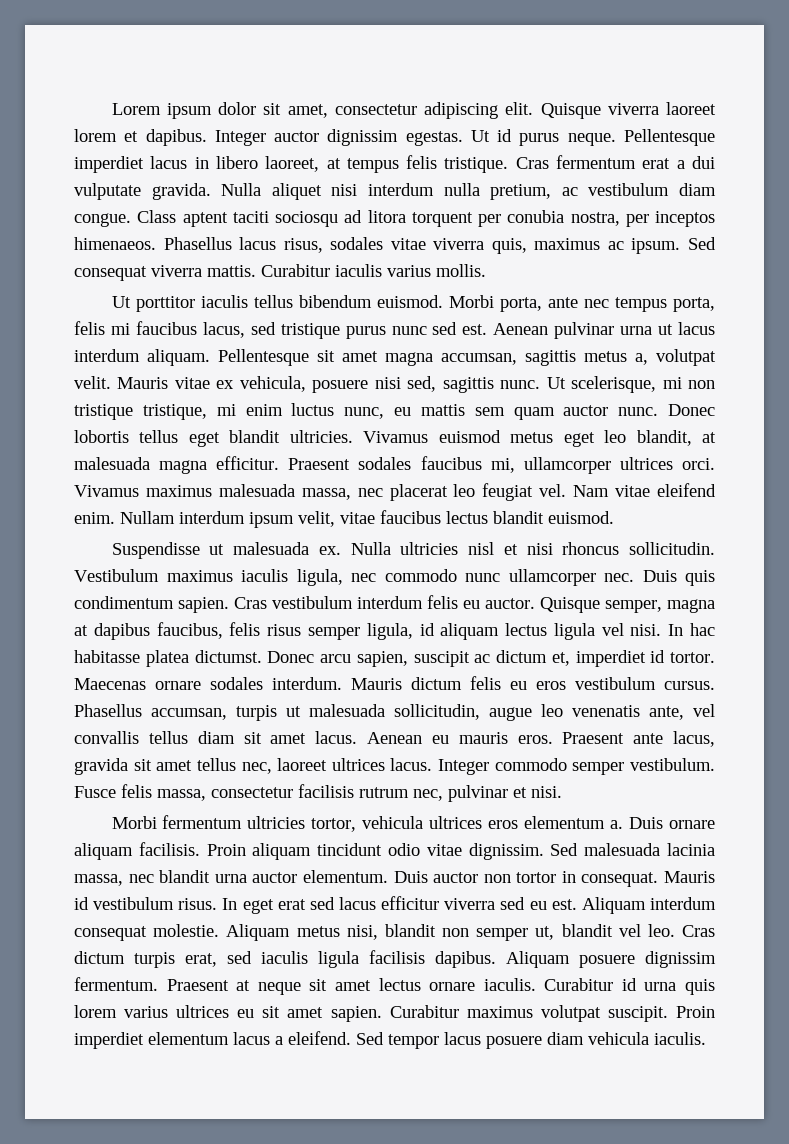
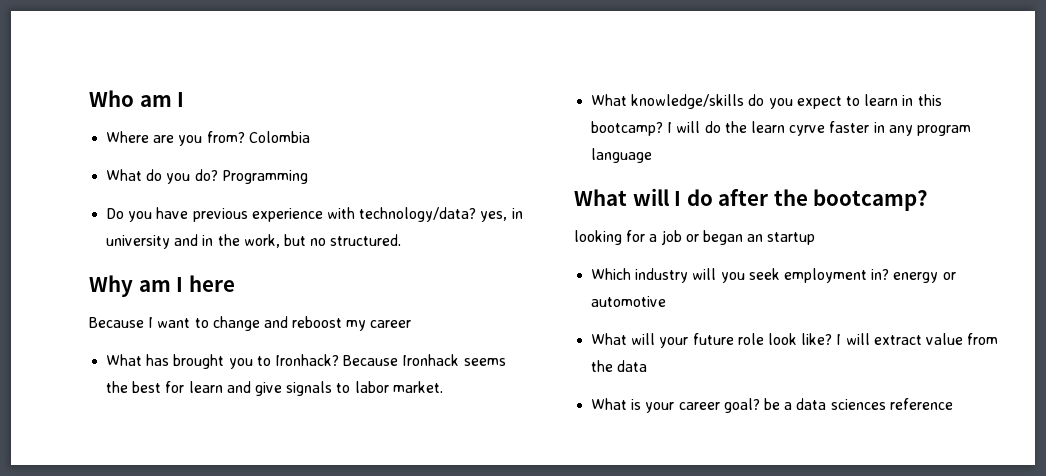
- Lorem ipsum dolor sit amet, consectetur adipiscing elit. Quisque viverra laoreet lorem et dapibus. Integer auctor dignissim egestas. Ut id purus neque. Pellentesque imperdiet lacus in libero laoreet, at tempus felis tristique. Cras fermentum erat a dui vulputate gravida. Nulla aliquet nisi interdum nulla pretium, ac vestibulum diam congue. Class aptent taciti sociosqu ad litora torquent per conubia nostra, per inceptos himenaeos. Phasellus lacus risus, sodales vitae viverra quis, maximus ac ipsum. Sed consequat viverra mattis. Curabitur iaculis varius mollis.
- Ut porttitor iaculis tellus bibendum euismod. Morbi porta, ante nec tempus porta, felis mi faucibus lacus, sed tristique purus nunc sed est. Aenean pulvinar urna ut lacus interdum aliquam. Pellentesque sit amet magna accumsan, sagittis metus a, volutpat velit. Mauris vitae ex vehicula, posuere nisi sed, sagittis nunc. Ut scelerisque, mi non tristique tristique, mi enim luctus nunc, eu mattis sem quam auctor nunc. Donec lobortis tellus eget blandit ultricies. Vivamus euismod metus eget leo blandit, at malesuada magna efficitur. Praesent sodales faucibus mi, ullamcorper ultrices orci. Vivamus maximus malesuada massa, nec placerat leo feugiat vel. Nam vitae eleifend enim. Nullam interdum ipsum velit, vitae faucibus lectus blandit euismod.
- Suspendisse ut malesuada ex. Nulla ultricies nisl et nisi rhoncus sollicitudin. Vestibulum maximus iaculis ligula, nec commodo nunc ullamcorper nec. Duis quis condimentum sapien. Cras vestibulum interdum felis eu auctor. Quisque semper, magna at dapibus faucibus, felis risus semper ligula, id aliquam lectus ligula vel nisi. In hac habitasse platea dictumst. Donec arcu sapien, suscipit ac dictum et, imperdiet id tortor. Maecenas ornare sodales interdum. Mauris dictum felis eu eros vestibulum cursus. Phasellus accumsan, turpis ut malesuada sollicitudin, augue leo venenatis ante, vel convallis tellus diam sit amet lacus. Aenean eu mauris eros. Praesent ante lacus, gravida sit amet tellus nec, laoreet ultrices lacus. Integer commodo semper vestibulum. Fusce felis massa, consectetur facilisis rutrum nec, pulvinar et nisi.
- Morbi fermentum ultricies tortor, vehicula ultrices eros elementum a. Duis ornare aliquam facilisis. Proin aliquam tincidunt odio vitae dignissim. Sed malesuada lacinia massa, nec blandit urna auctor elementum. Duis auctor non tortor in consequat. Mauris id vestibulum risus. In eget erat sed lacus efficitur viverra sed eu est. Aliquam interdum consequat molestie. Aliquam metus nisi, blandit non semper ut, blandit vel leo. Cras dictum turpis erat, sed iaculis ligula facilisis dapibus. Aliquam posuere dignissim fermentum. Praesent at neque sit amet lectus ornare iaculis. Curabitur id urna quis lorem varius ultrices eu sit amet sapien. Curabitur maximus volutpat suscipit. Proin imperdiet elementum lacus a eleifend. Sed tempor lacus posuere diam vehicula iaculis.
+ Who am I
+ Where are you from? Colombia
+ What do you do? Programming
+ Do you have previous experience with technology/data? yes, in university and in the work, but no structured.
+ Why am I here
+ Because I want to change and reboost my career
+ What has brought you to Ironhack? Because Ironhack seems the best for learn and give signals to labor market.
+ What knowledge/skills do you expect to learn in this bootcamp? I will do the learn cyrve faster in any program language
+ What will I do after the bootcamp?
+ looking for a job or began an startup
+ Which industry will you seek employment in? energy or automotive
+ What will your future role look like? I will extract value from the data
+ What is your career goal? be a data sciences reference

